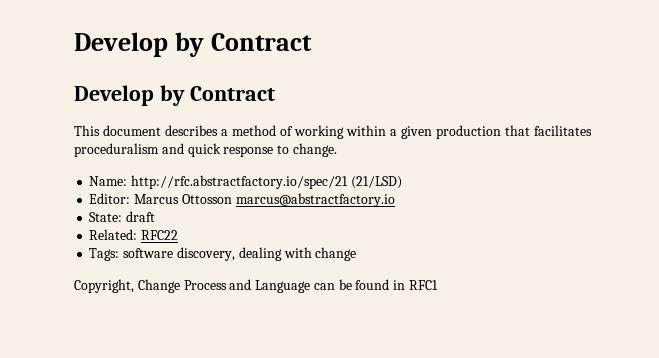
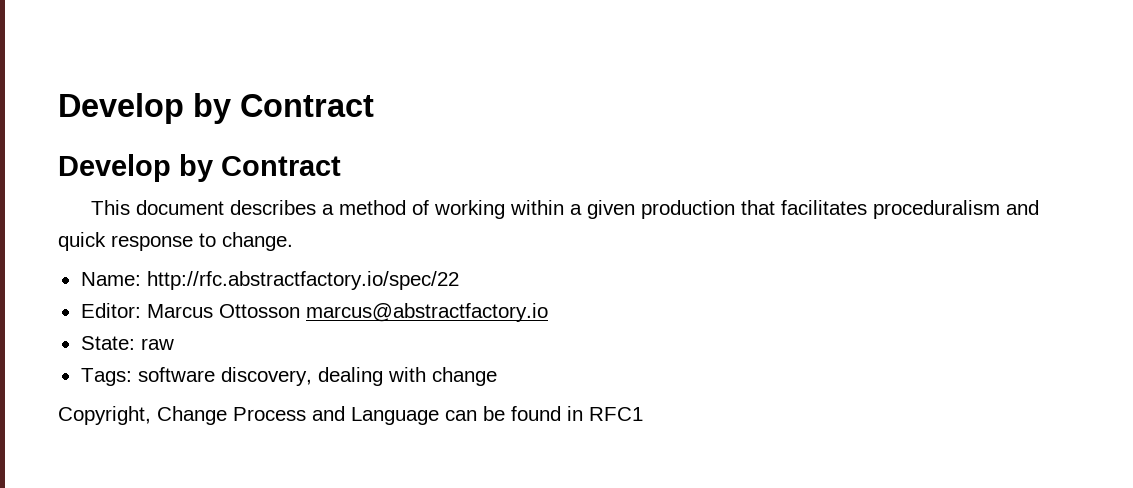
- Name: http://rfc.abstractfactory.io/spec/21 (21/LSD)
+ Name: http://rfc.abstractfactory.io/spec/22
- State: draft
- Related: RFC22
+ State: raw

